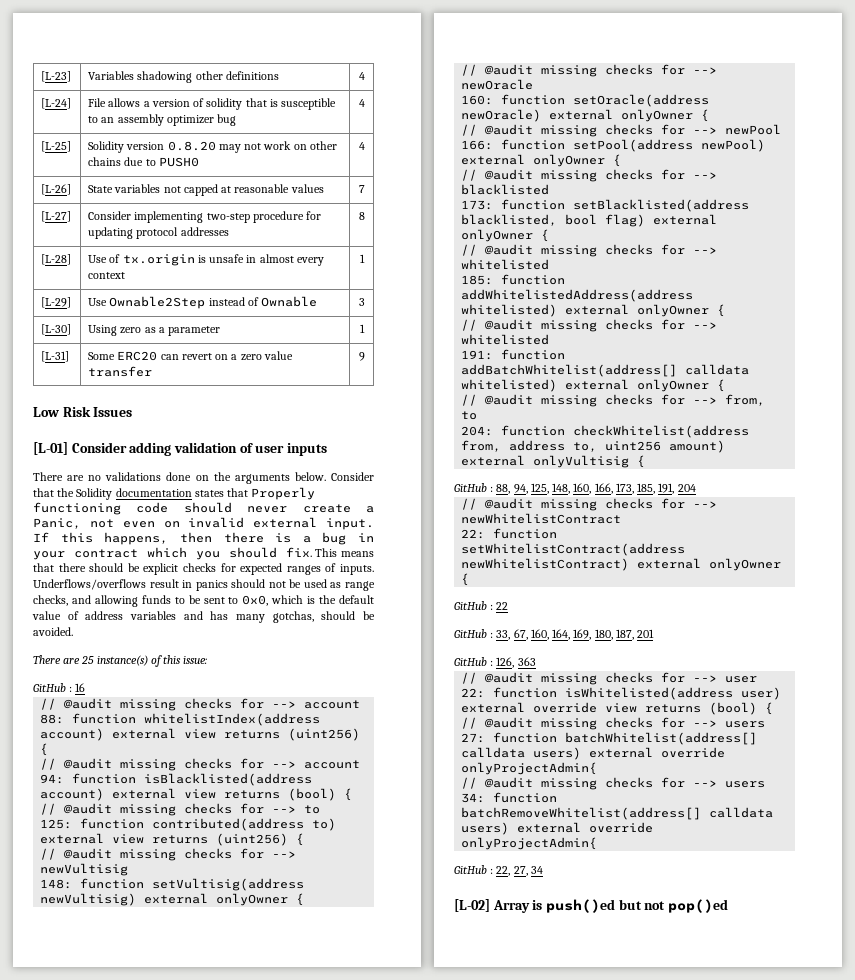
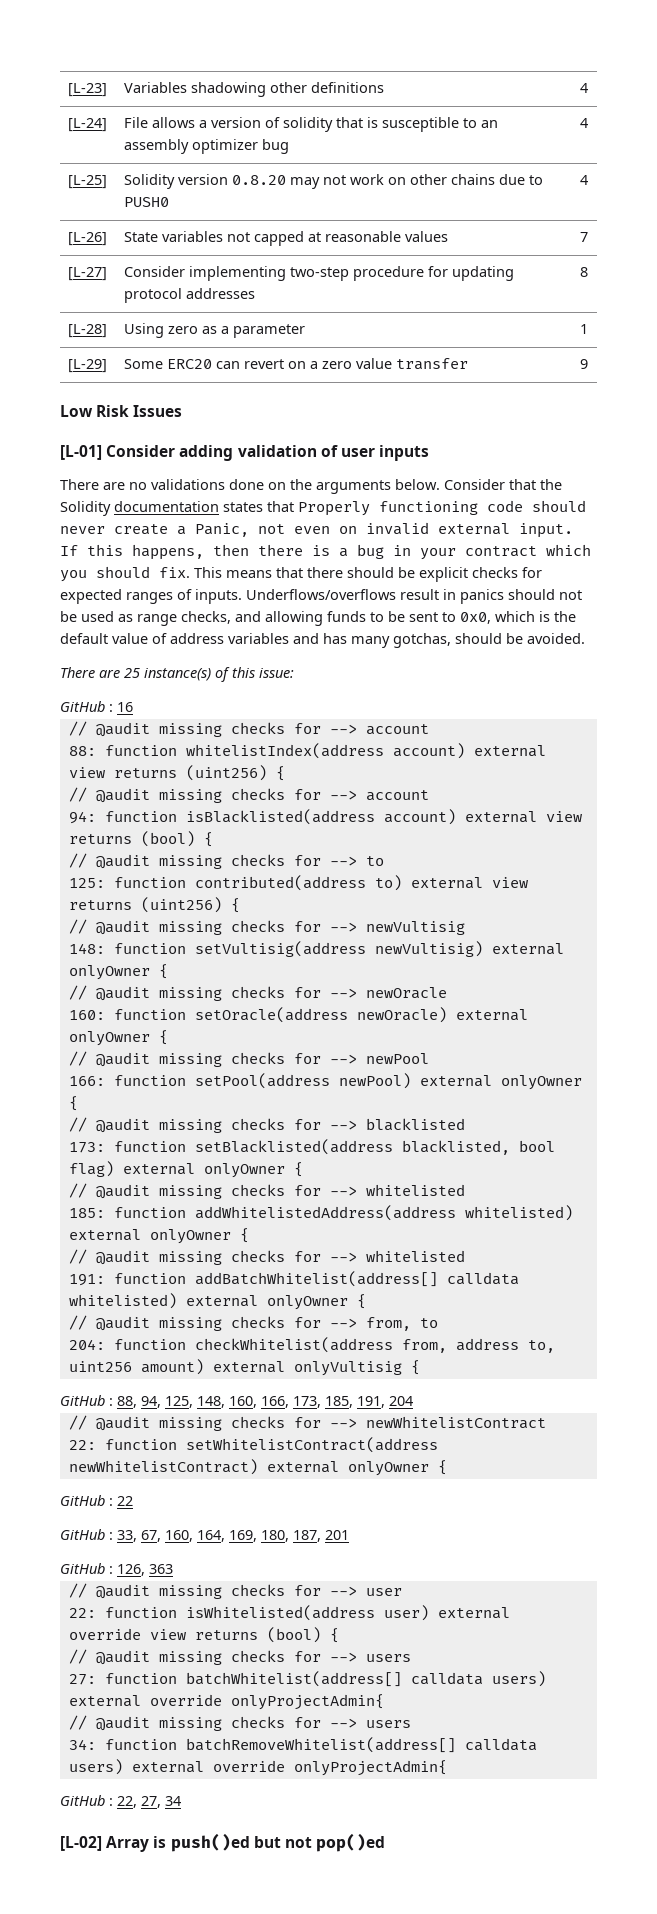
- [L-28] | Use of tx.origin is unsafe in almost every context | 1
- [L-29] | Use Ownable2Step instead of Ownable | 3
- [L-30] | Using zero as a parameter | 1
+ [L-28] | Using zero as a parameter | 1
- [L-31] | Some ERC20 can revert on a zero value transfer | 9
+ [L-29] | Some ERC20 can revert on a zero value transfer | 9

